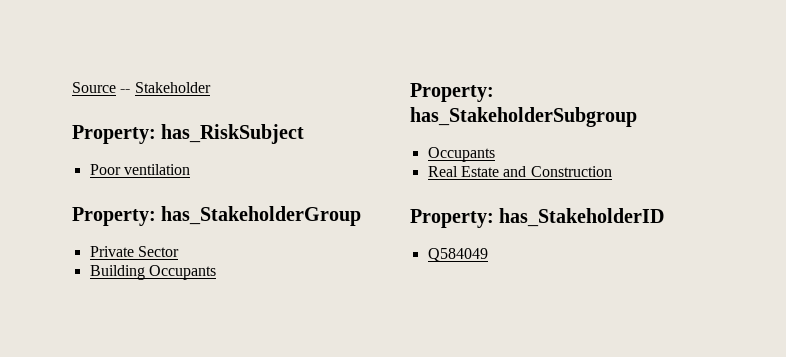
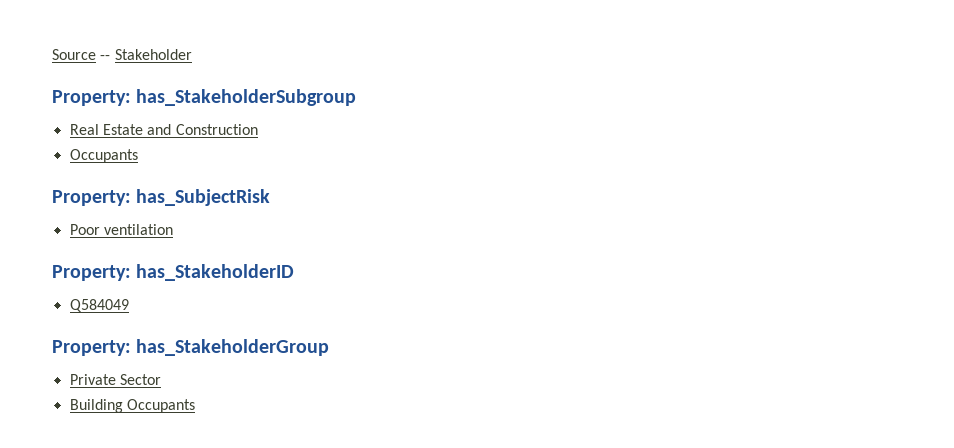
- Property: has_RiskSubject
+ Property: has_StakeholderSubgroup
+ Real Estate and Construction
+ Occupants
+ Property: has_SubjectRisk
+ Property: has_StakeholderID
+ Q584049
- Property: has_StakeholderSubgroup
- Occupants
- Real Estate and Construction
- Property: has_StakeholderID
- Q584049

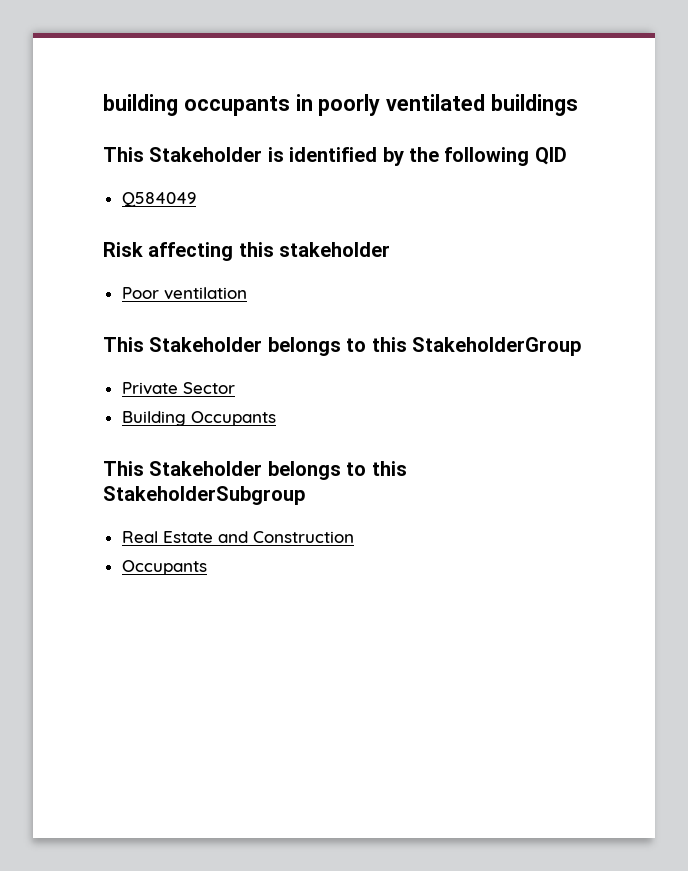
- Source -- Stakeholder
- Property: has_StakeholderSubgroup
+ building occupants in poorly ventilated buildings
+ This Stakeholder is identified by the following QID
+ Q584049
+ Risk affecting this stakeholder
+ Poor ventilation
+ This Stakeholder belongs to this StakeholderGroup
+ Private Sector
+ Building Occupants
+ This Stakeholder belongs to this StakeholderSubgroup
- Property: has_SubjectRisk
- Poor ventilation
- Property: has_StakeholderID
- Q584049
- Property: has_StakeholderGroup
- Private Sector
- Building Occupants

